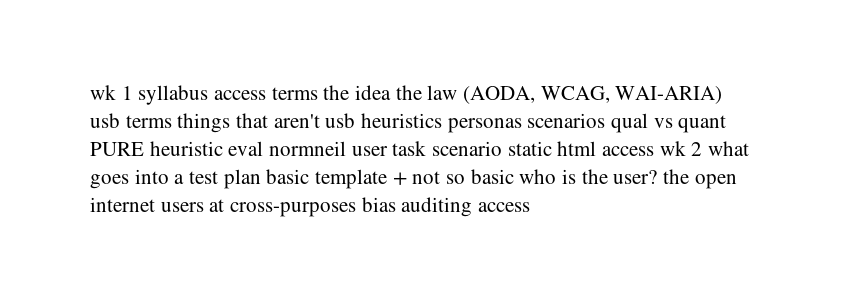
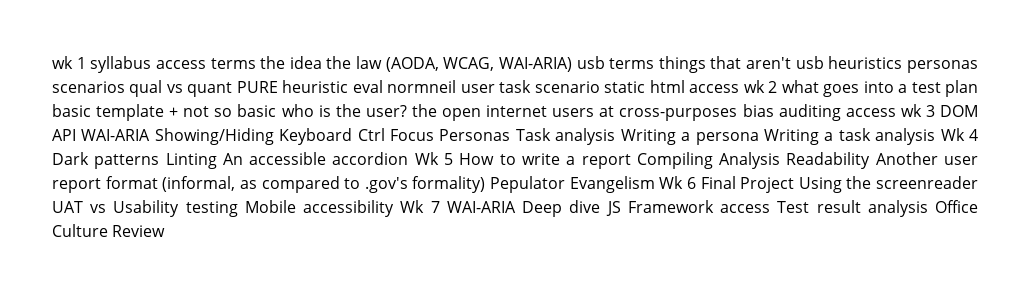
- wk 1 syllabus access terms the idea the law (AODA, WCAG, WAI-ARIA) usb terms things that aren't usb heuristics personas scenarios qual vs quant PURE heuristic eval normneil user task scenario static html access wk 2 what goes into a test plan basic template + not so basic who is the user? the open internet users at cross-purposes bias auditing access
+ wk 1 syllabus access terms the idea the law (AODA, WCAG, WAI-ARIA) usb terms things that aren't usb heuristics personas scenarios qual vs quant PURE heuristic eval normneil user task scenario static html access wk 2 what goes into a test plan basic template + not so basic who is the user? the open internet users at cross-purposes bias auditing access wk 3 DOM API WAI-ARIA Showing/Hiding Keyboard Ctrl Focus Personas Task analysis Writing a persona Writing a task analysis Wk 4 Dark patterns Linting An accessible accordion Wk 5 How to write a report Compiling Analysis Readability Another user report format (informal, as compared to .gov's formality) Pepulator Evangelism Wk 6 Final Project Using the screenreader UAT vs Usability testing Mobile accessibility Wk 7 WAI-ARIA Deep dive JS Framework access Test result analysis Office Culture Review

